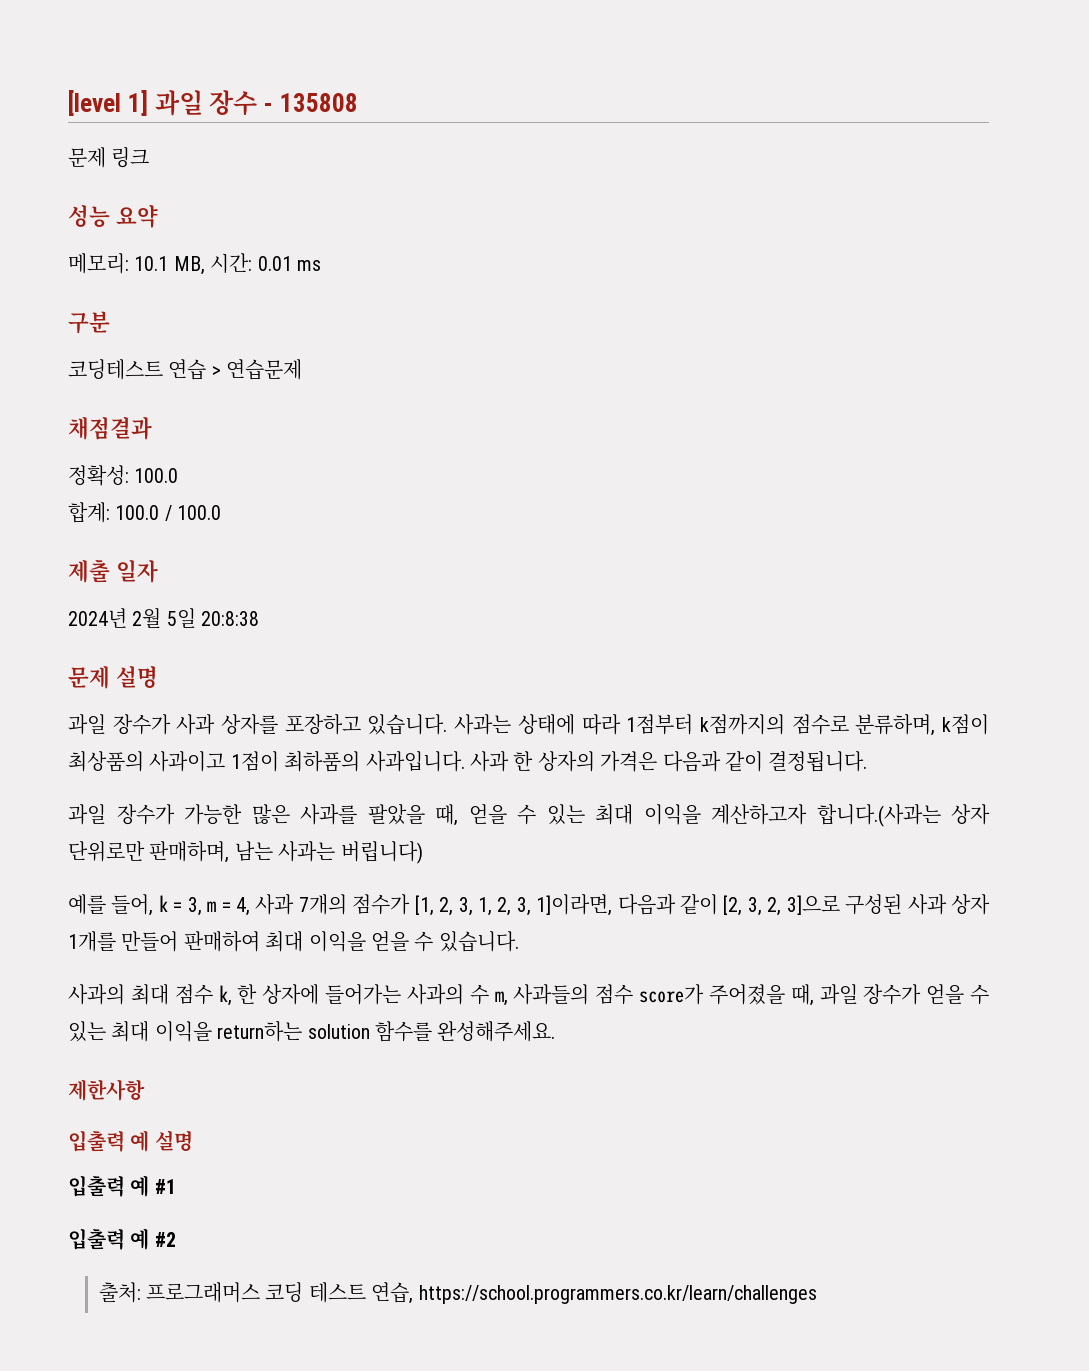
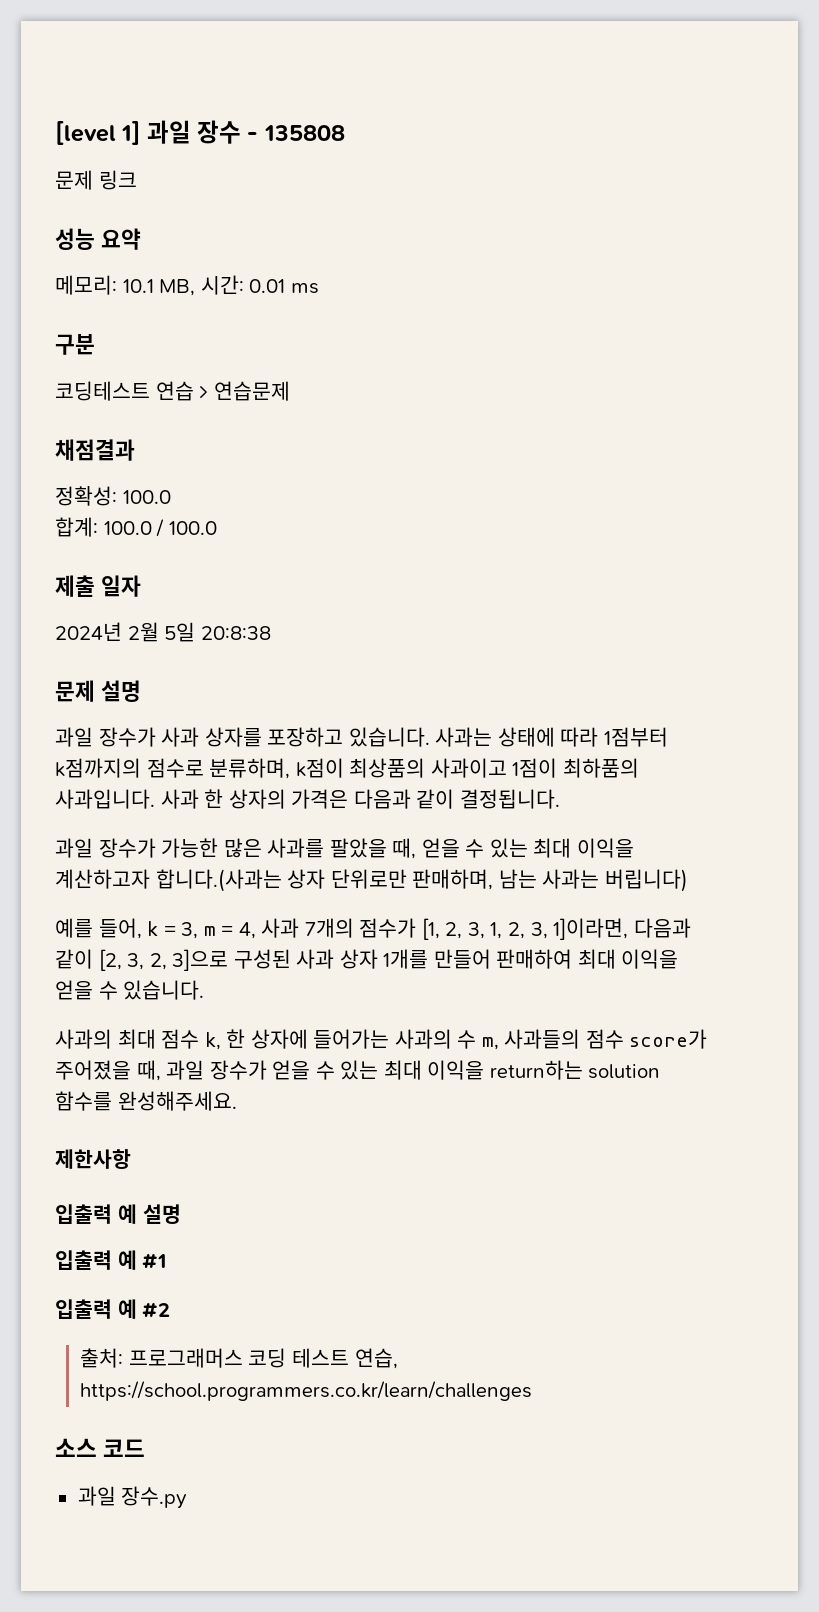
+ 소스 코드
+ 과일 장수.py

